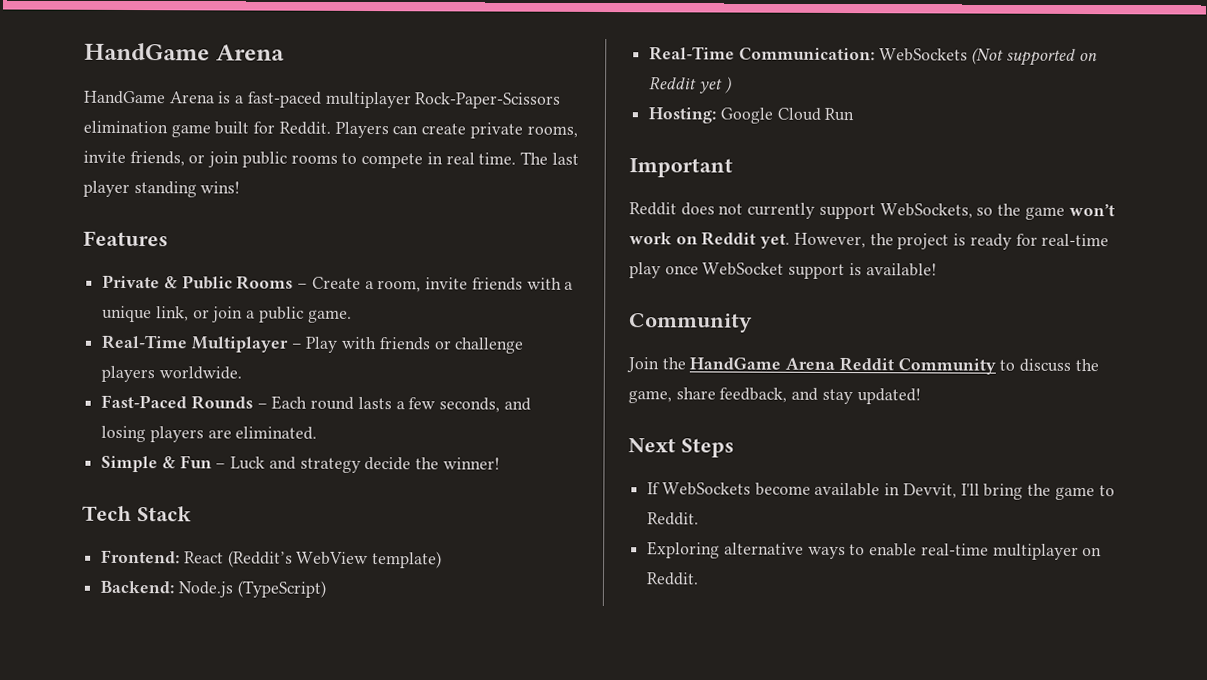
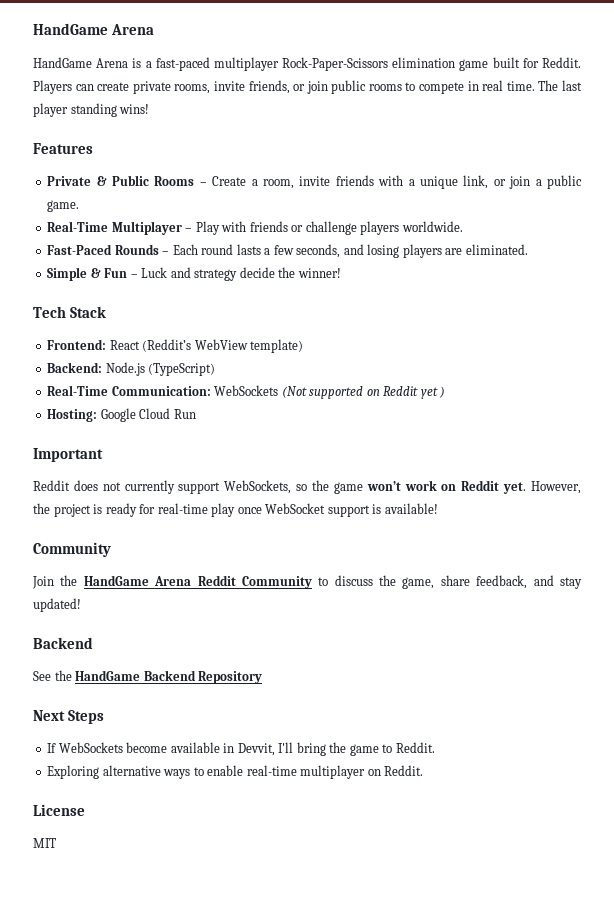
  Join the HandGame Arena Reddit Community to discuss the game, share feedback, and stay updated!
+ Backend
+ See the HandGame Backend Repository
+ License
+ MIT

